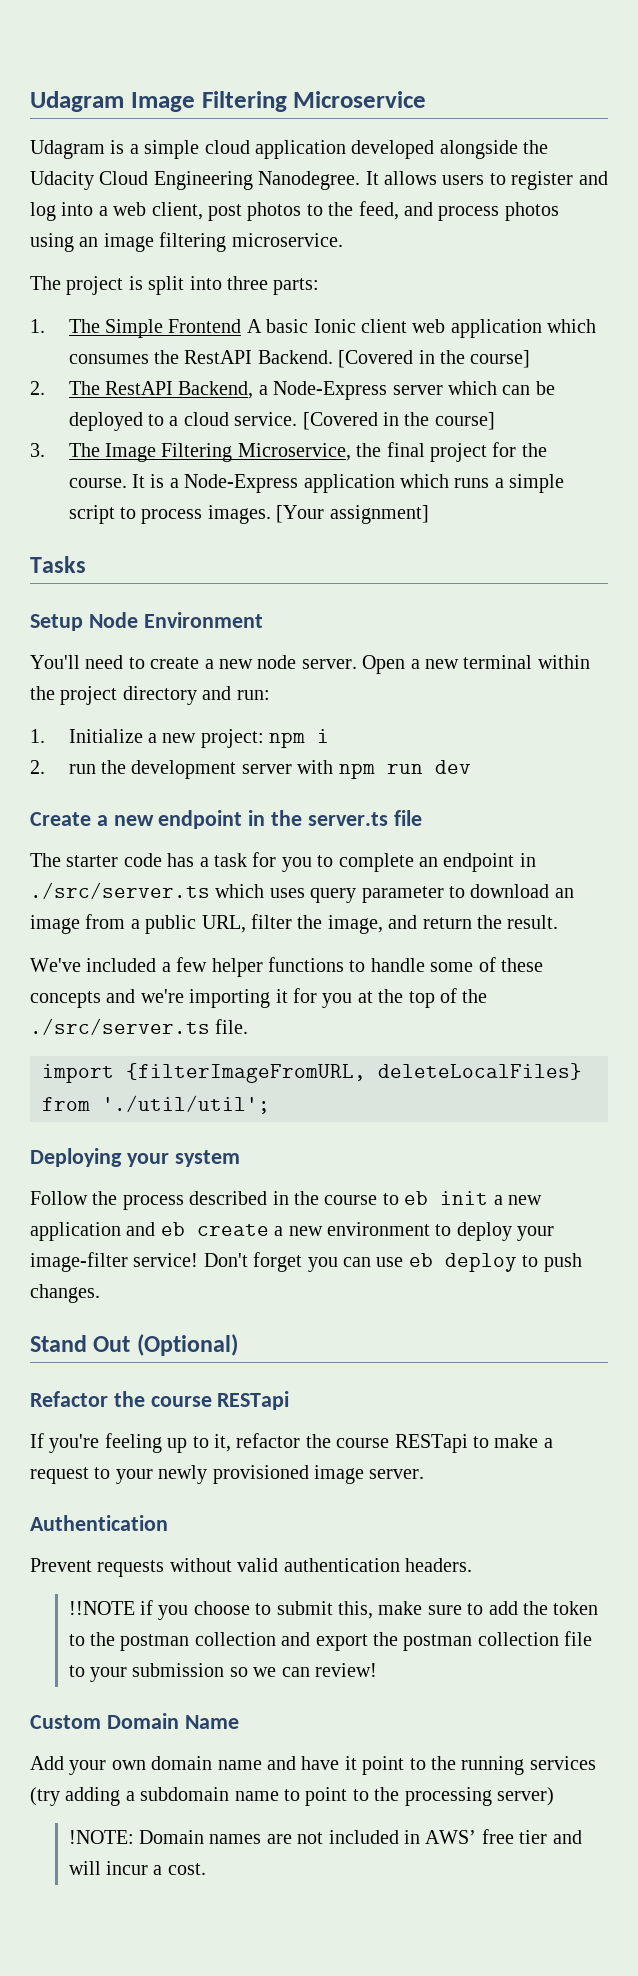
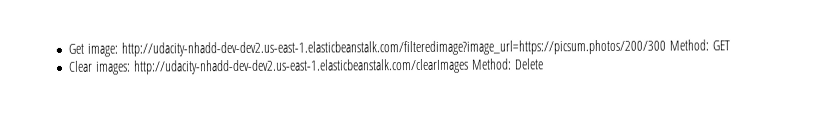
- Udagram Image Filtering Microservice
- Udagram is a simple cloud application developed alongside the Udacity Cloud Engineering Nanodegree. It allows users to register and log into a web client, post photos to the feed, and process photos using an image filtering microservice.
- The project is split into three parts:
- 1. The Simple Frontend A basic Ionic client web application which consumes the RestAPI Backend. [Covered in the course]
- 2. The RestAPI Backend, a Node-Express server which can be deployed to a cloud service. [Covered in the course]
- 3. The Image Filtering Microservice, the final project for the course. It is a Node-Express application which runs a simple script to process images. [Your assignment]
- Tasks
- Setup Node Environment
- You'll need to create a new node server. Open a new terminal within the project directory and run:
- 1. Initialize a new project: npm i
- 2. run the development server with npm run dev
- Create a new endpoint in the server.ts file
- The starter code has a task for you to complete an endpoint in ./src/server.ts which uses query parameter to download an image from a public URL, filter the image, and return the result.
- We've included a few helper functions to handle some of these concepts and we're importing it for you at the top of the ./src/server.ts file.
- import {filterImageFromURL, deleteLocalFiles} from './util/util';
- Deploying your system
- Follow the process described in the course to eb init a new application and eb create a new environment to deploy your image-filter service! Don't forget you can use eb deploy to push changes.
- Stand Out (Optional)
- Refactor the course RESTapi
- If you're feeling up to it, refactor the course RESTapi to make a request to your newly provisioned image server.
- Authentication
- Prevent requests without valid authentication headers.
- !!NOTE if you choose to submit this, make sure to add the token to the postman collection and export the postman collection file to your submission so we can review!
- Custom Domain Name
- Add your own domain name and have it point to the running services (try adding a subdomain name to point to the processing server)
- !NOTE: Domain names are not included in AWS’ free tier and will incur a cost.
+ Get image: http://udacity-nhadd-dev-dev2.us-east-1.elasticbeanstalk.com/filteredimage?image_url=https://picsum.photos/200/300 Method: GET
+ Clear images: http://udacity-nhadd-dev-dev2.us-east-1.elasticbeanstalk.com/clearImages Method: Delete

